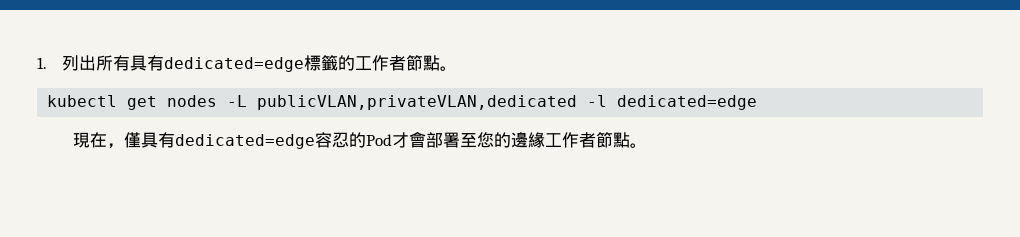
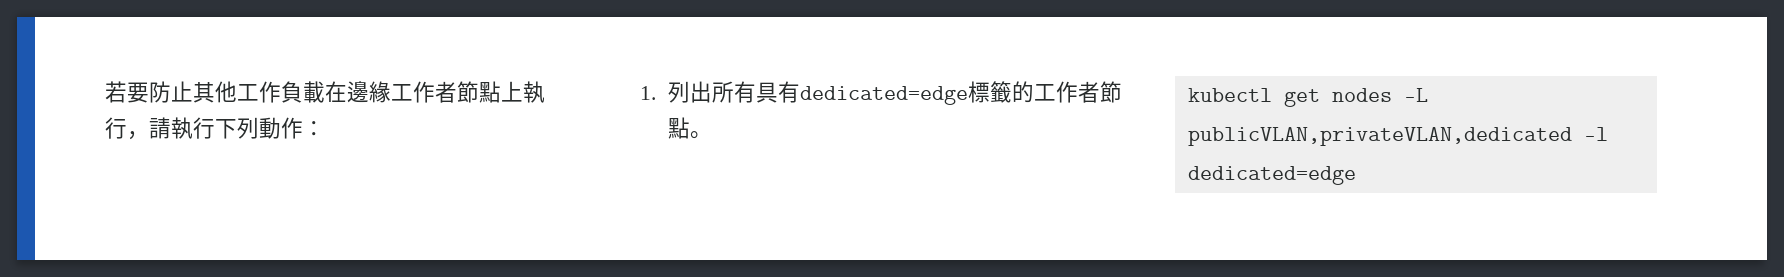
+ 若要防止其他工作負載在邊緣工作者節點上執行，請執行下列動作：
- 現在，僅具有dedicated=edge容忍的Pod才會部署至您的邊緣工作者節點。

